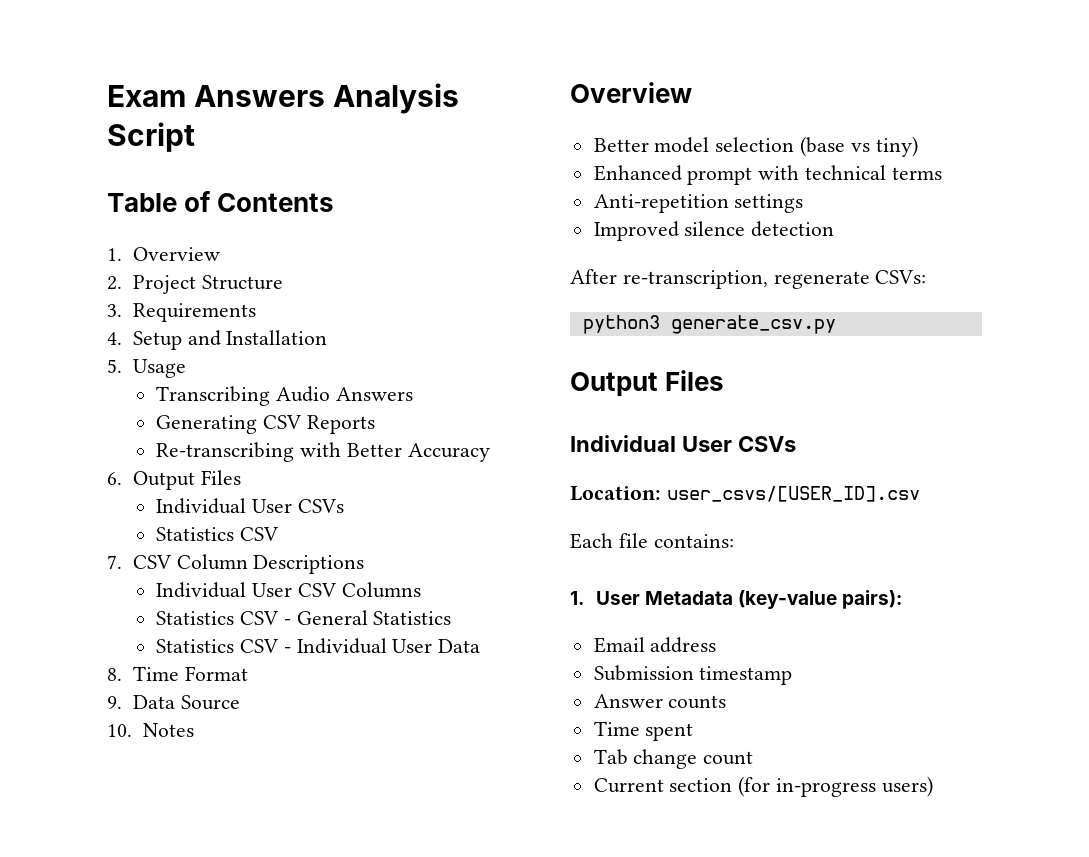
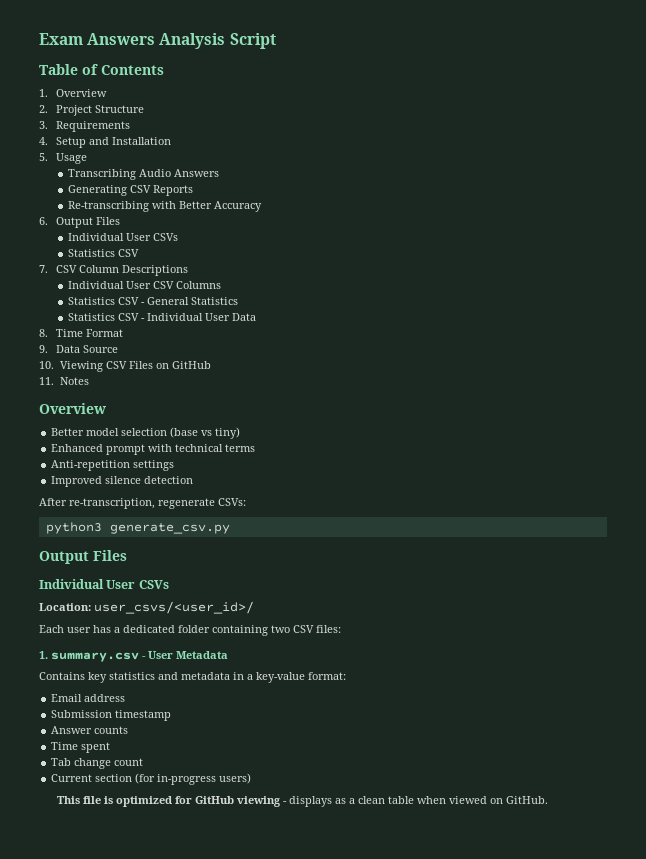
- 10. Notes
+ 10. Viewing CSV Files on GitHub
+ 11. Notes
- Location: user_csvs/[USER_ID].csv
+ Location: user_csvs/<user_id>/
- Each file contains:
- 1. User Metadata (key-value pairs):
+ Each user has a dedicated folder containing two CSV files:
+ 1. summary.csv - User Metadata
+ Contains key statistics and metadata in a key-value format:
+ This file is optimized for GitHub viewing - displays as a clean table when viewed on GitHub.

